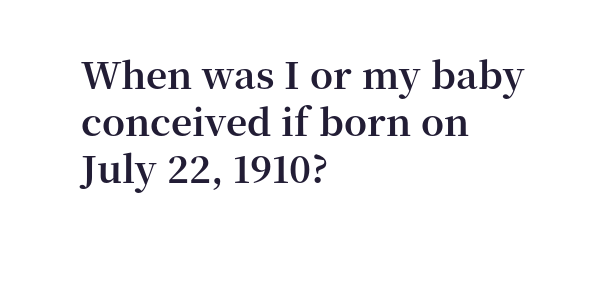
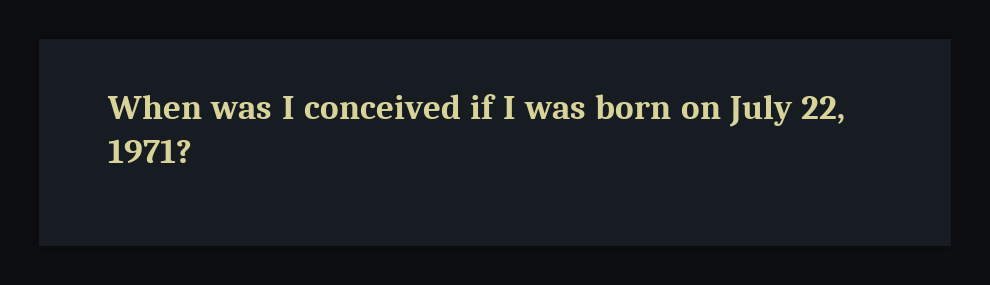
- When was I or my baby conceived if born on July 22, 1910?
+ When was I conceived if I was born on July 22, 1971?

